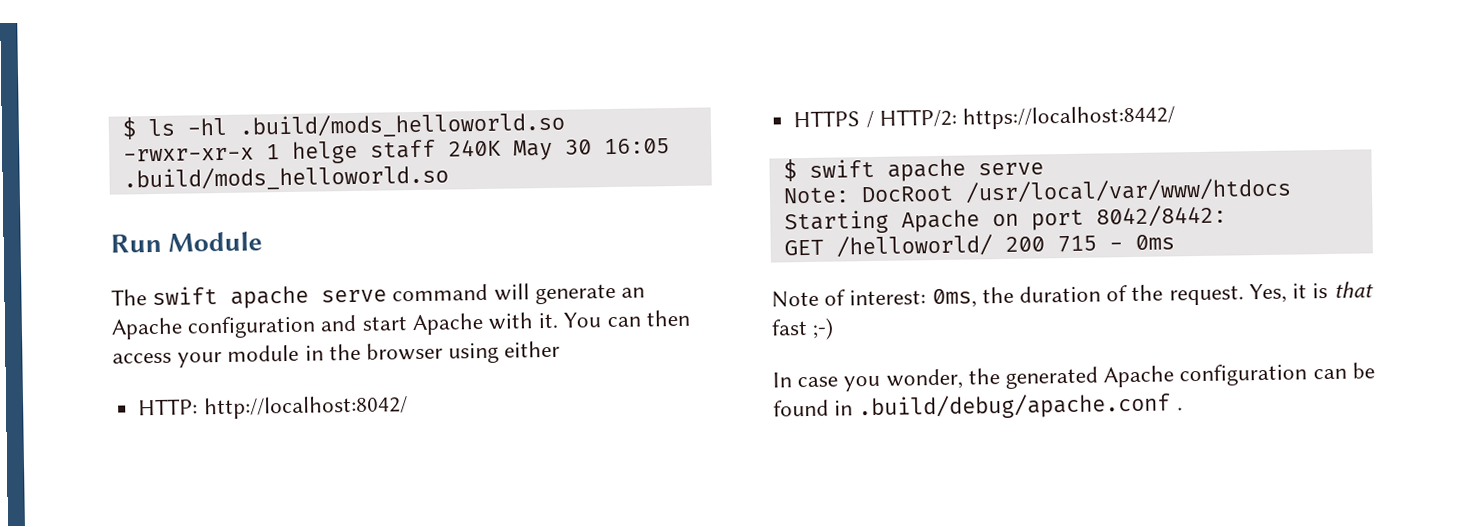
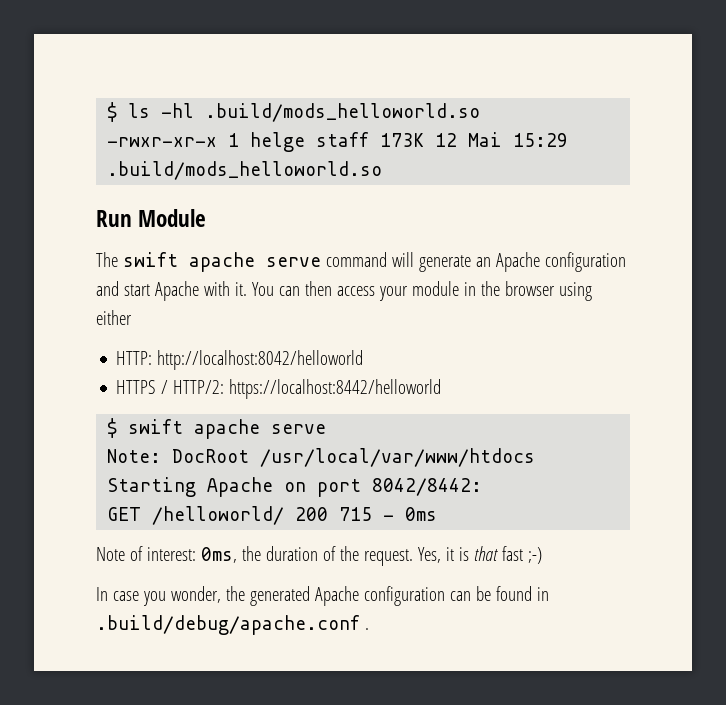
- -rwxr-xr-x 1 helge staff 240K May 30 16:05 .build/mods_helloworld.so
+ -rwxr-xr-x 1 helge staff 173K 12 Mai 15:29 .build/mods_helloworld.so
- HTTP: http://localhost:8042/
+ HTTP: http://localhost:8042/helloworld
- HTTPS / HTTP/2: https://localhost:8442/
+ HTTPS / HTTP/2: https://localhost:8442/helloworld

